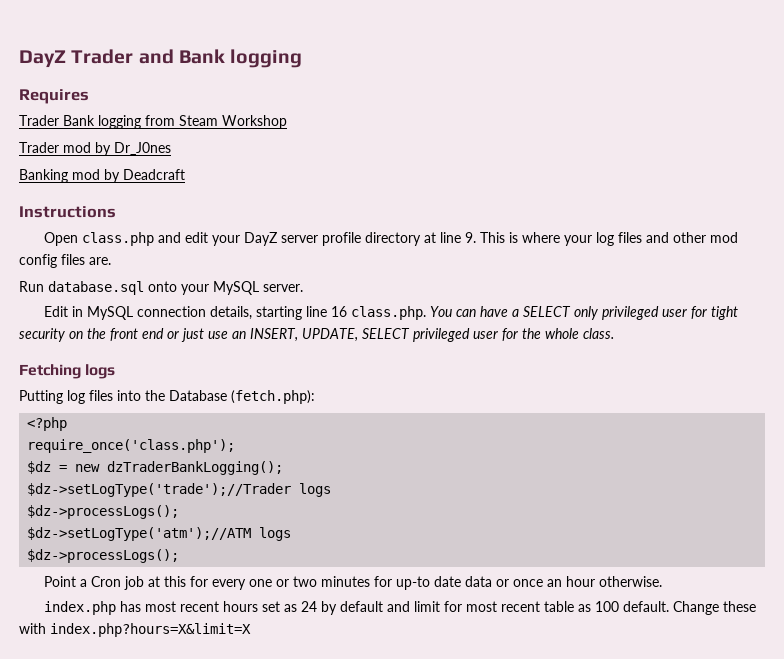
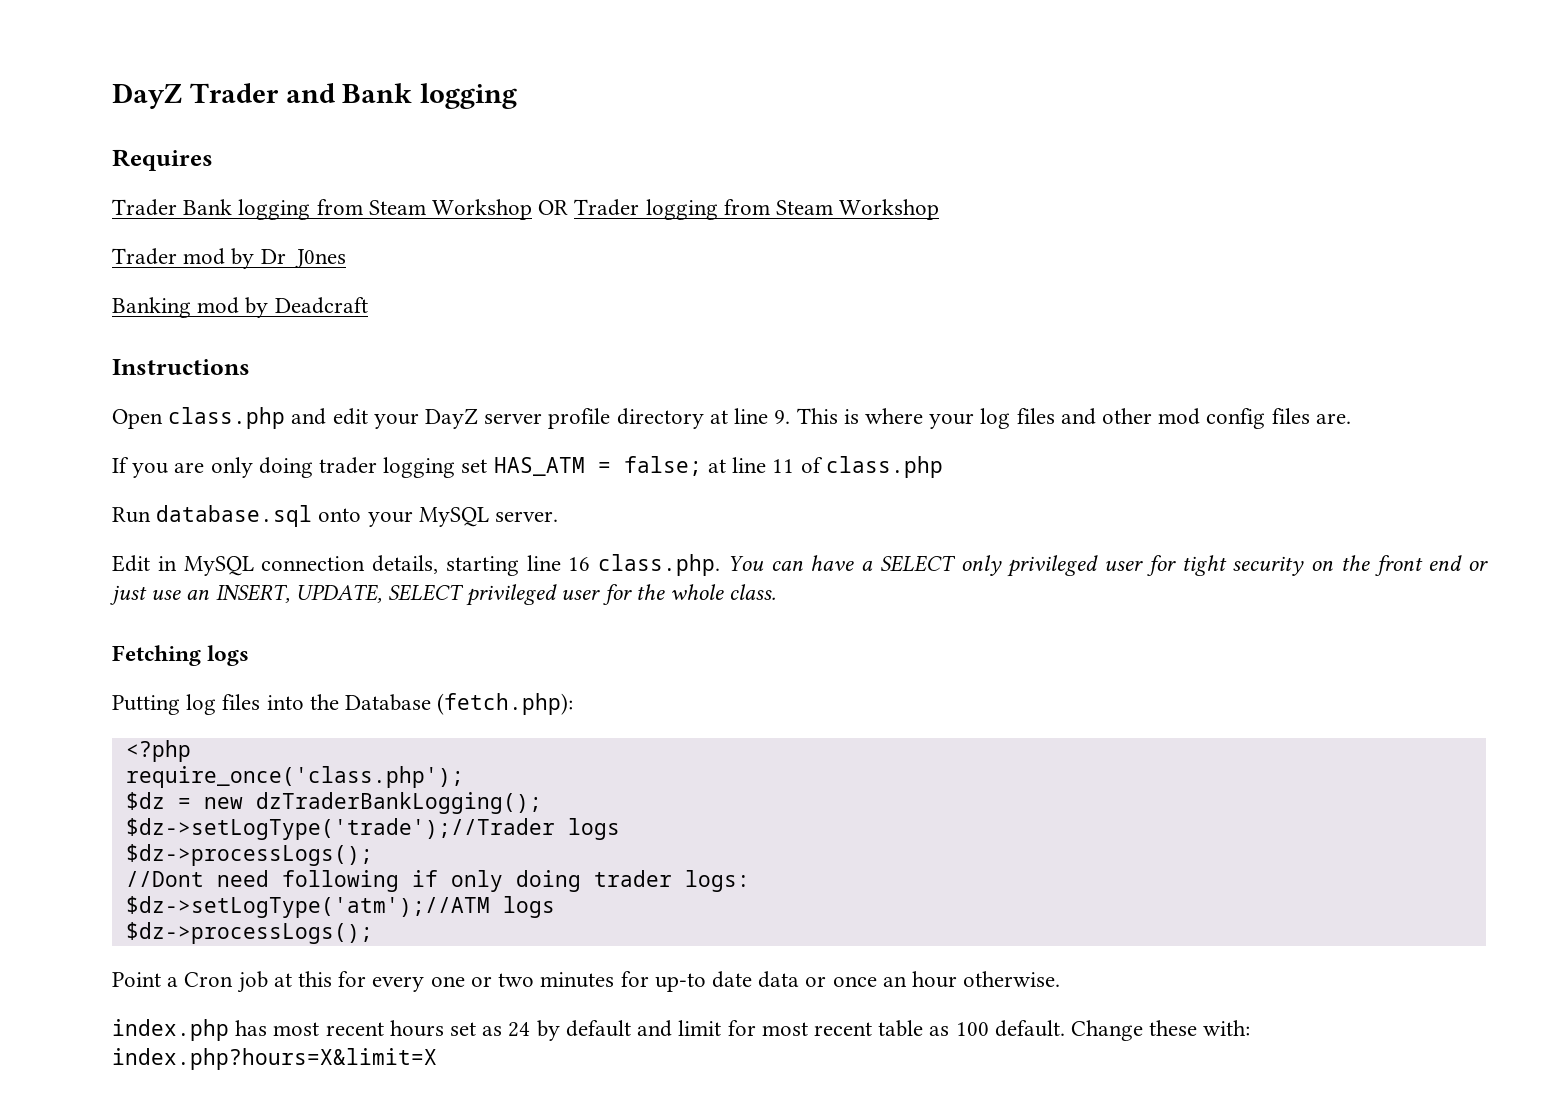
- Trader Bank logging from Steam Workshop
+ Trader Bank logging from Steam Workshop OR Trader logging from Steam Workshop
+ If you are only doing trader logging set HAS_ATM = false; at line 11 of class.php
+ //Dont need following if only doing trader logs:
- Change these with index.php?hours=X&limit=X
+ Change these with: index.php?hours=X&limit=X

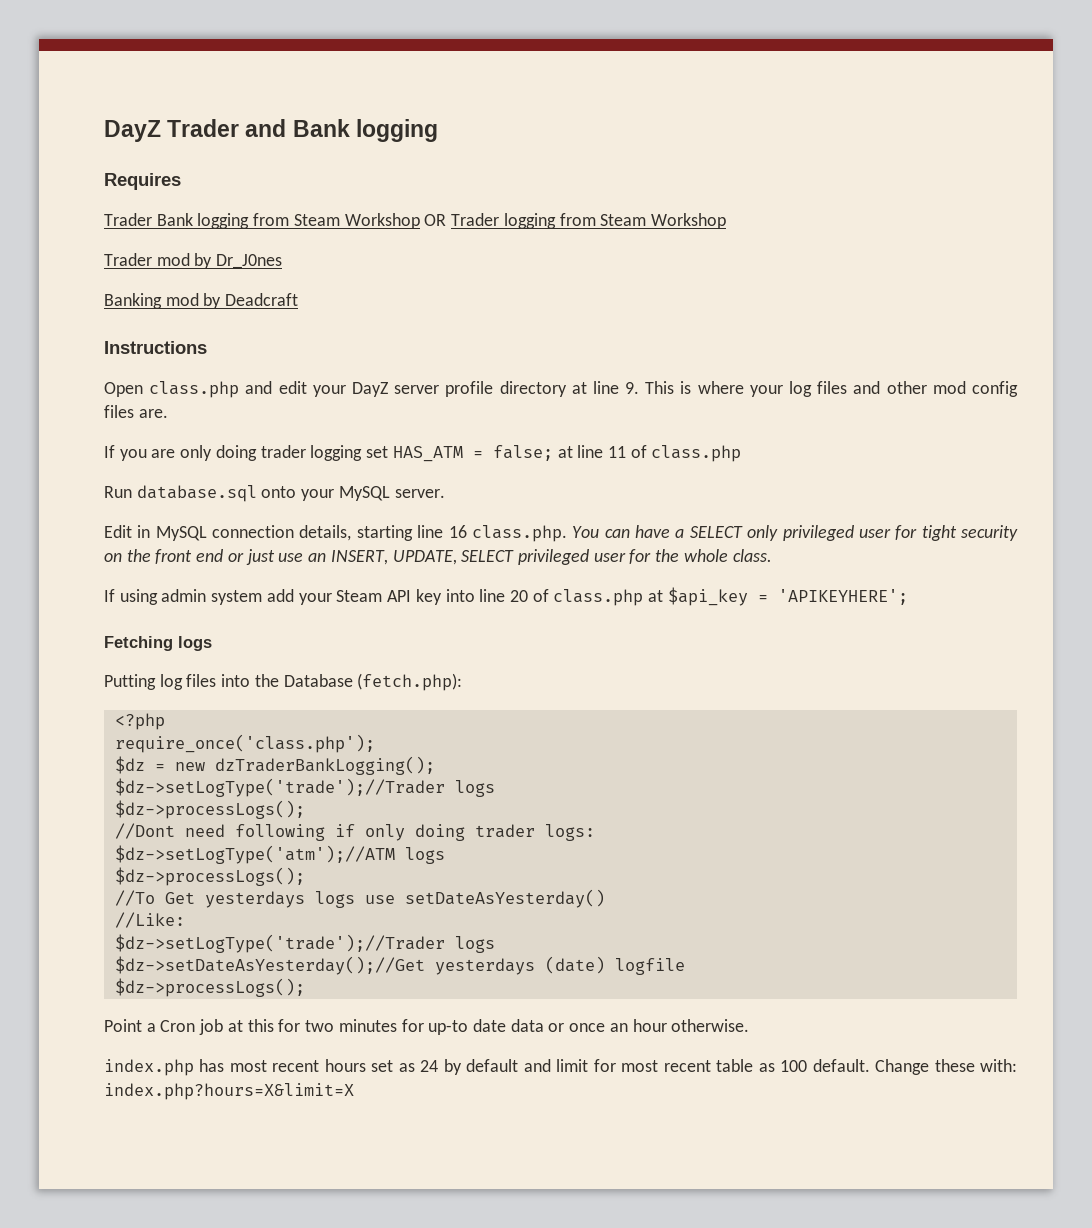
+ If using admin system add your Steam API key into line 20 of class.php at $api_key = 'APIKEYHERE';
+ //To Get yesterdays logs use setDateAsYesterday()
+ //Like:
+ $dz->setLogType('trade');//Trader logs
+ $dz->setDateAsYesterday();//Get yesterdays (date) logfile
+ $dz->processLogs();
- Point a Cron job at this for every one or two minutes for up-to date data or once an hour otherwise.
+ Point a Cron job at this for two minutes for up-to date data or once an hour otherwise.

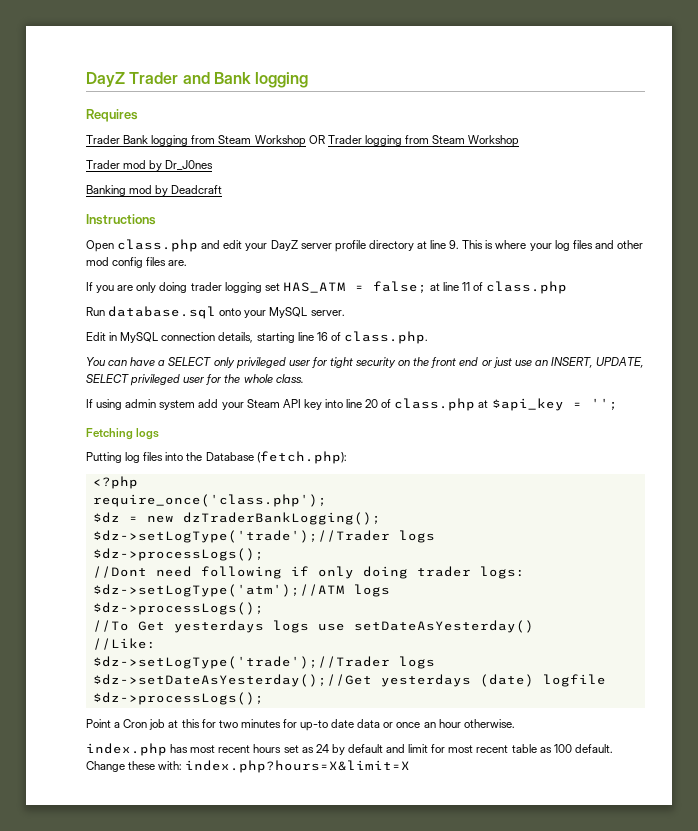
- Edit in MySQL connection details, starting line 16 class.php. You can have a SELECT only privileged user for tight security on the front end or just use an INSERT, UPDATE, SELECT privileged user for the whole class.
+ Edit in MySQL connection details, starting line 16 of class.php.
+ You can have a SELECT only privileged user for tight security on the front end or just use an INSERT, UPDATE, SELECT privileged user for the whole class.
- If using admin system add your Steam API key into line 20 of class.php at $api_key = 'APIKEYHERE';
+ If using admin system add your Steam API key into line 20 of class.php at $api_key = '';

